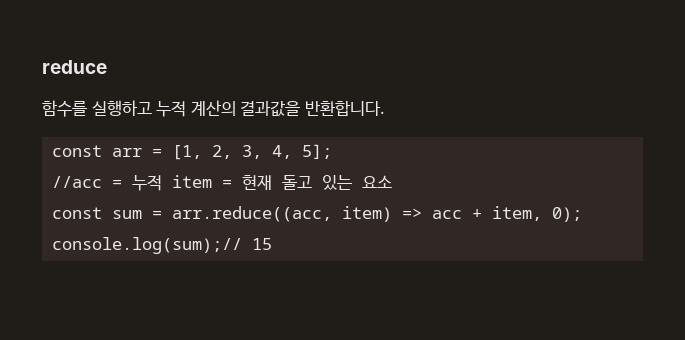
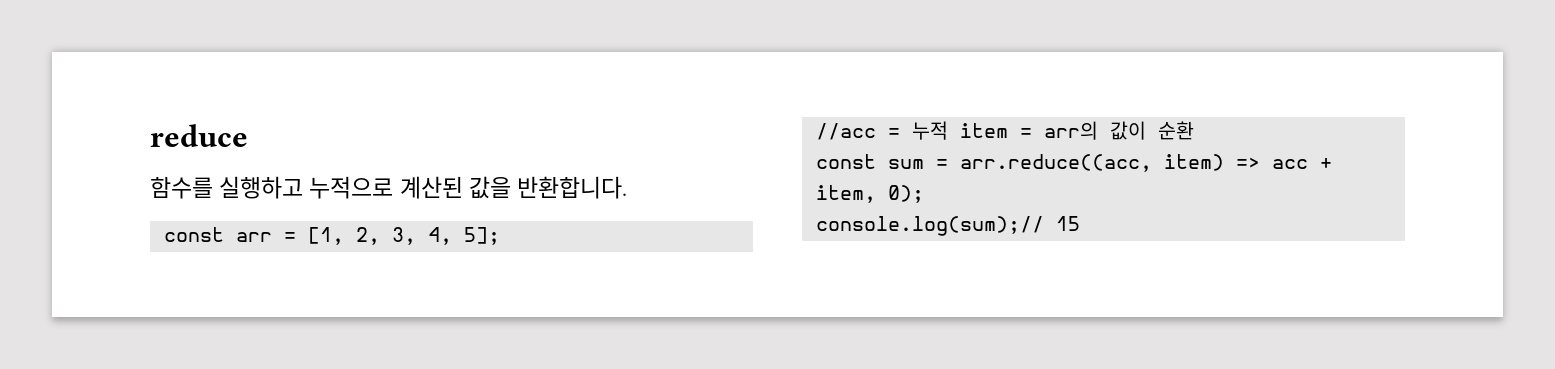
- 함수를 실행하고 누적 계산의 결과값을 반환합니다.
+ 함수를 실행하고 누적으로 계산된 값을 반환합니다.
- //acc = 누적 item = 현재 돌고 있는 요소
+ //acc = 누적 item = arr의 값이 순환

